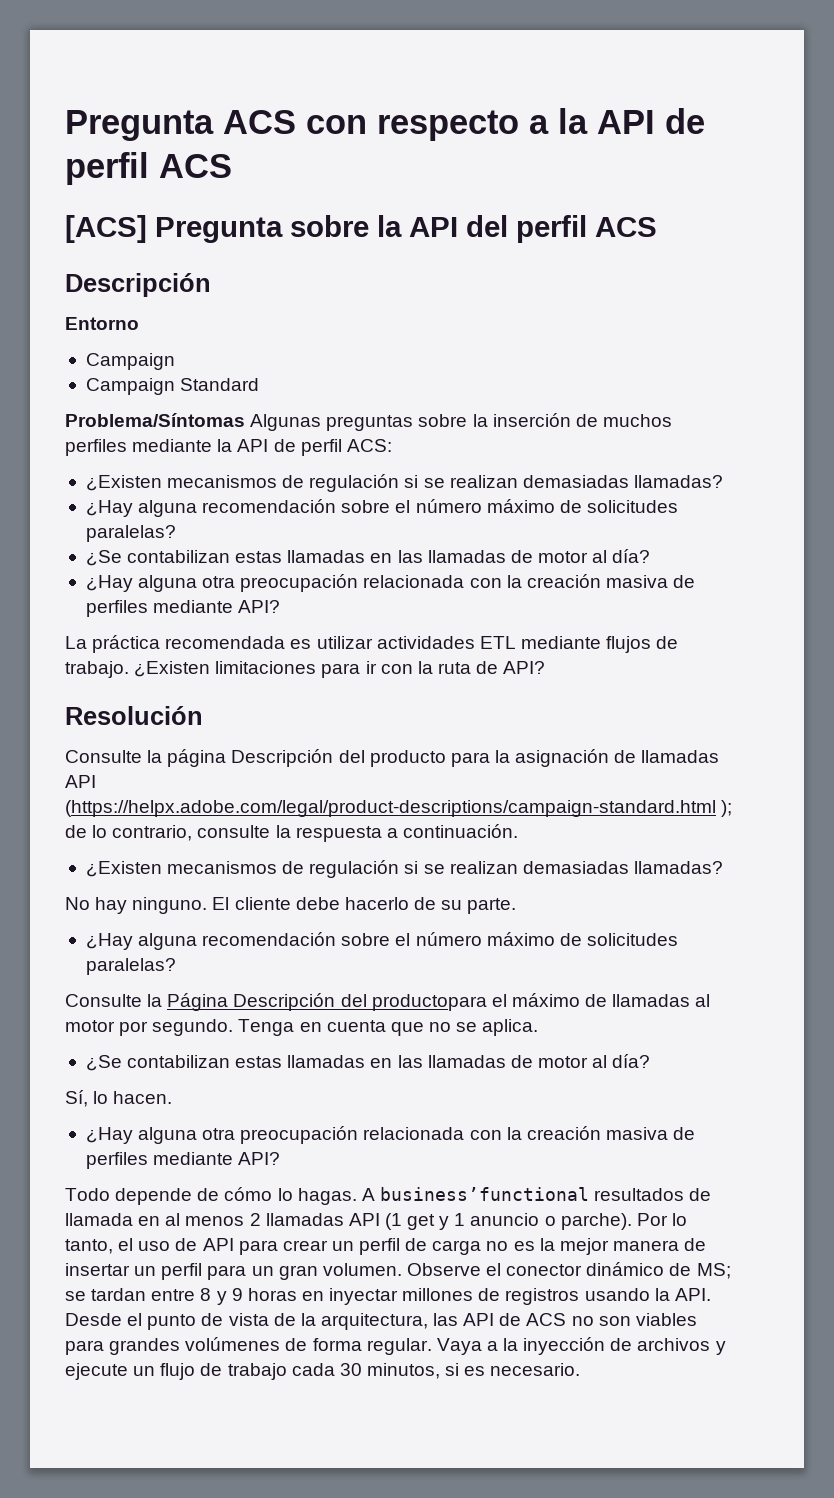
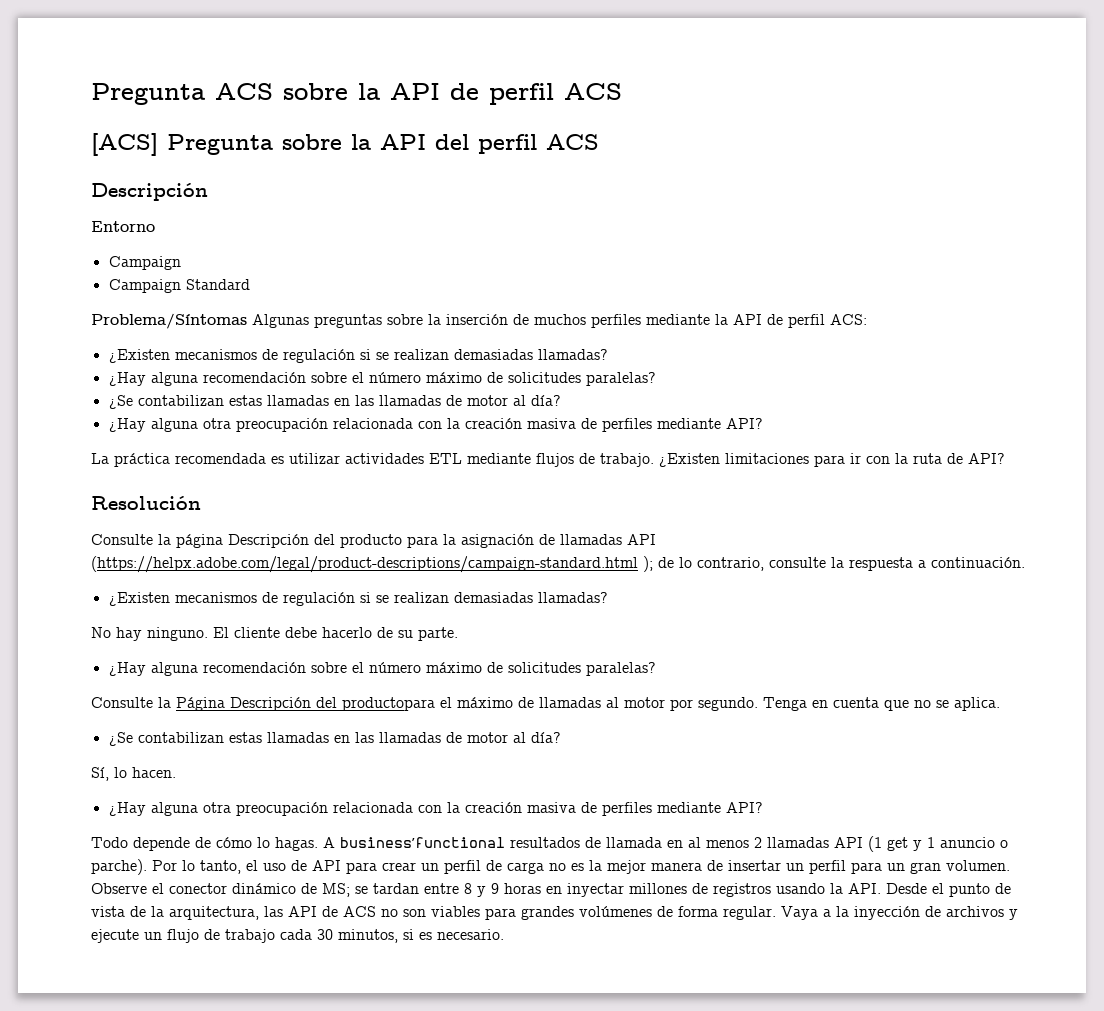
- Pregunta ACS con respecto a la API de perfil ACS
+ Pregunta ACS sobre la API de perfil ACS

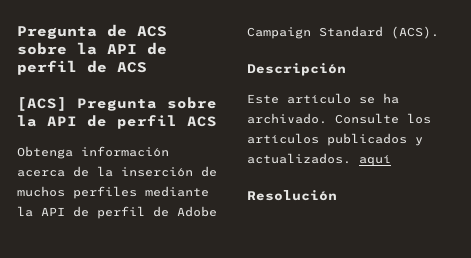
- Pregunta ACS sobre la API de perfil ACS
- [ACS] Pregunta sobre la API del perfil ACS
+ Pregunta de ACS sobre la API de perfil de ACS
+ [ACS] Pregunta sobre la API de perfil ACS
+ Obtenga información acerca de la inserción de muchos perfiles mediante la API de perfil de Adobe Campaign Standard (ACS).
  Descripción
- Entorno
- Campaign
- Campaign Standard
- Problema/Síntomas Algunas preguntas sobre la inserción de muchos perfiles mediante la API de perfil ACS:
- ¿Existen mecanismos de regulación si se realizan demasiadas llamadas?
- ¿Hay alguna recomendación sobre el número máximo de solicitudes paralelas?
- ¿Se contabilizan estas llamadas en las llamadas de motor al día?
- ¿Hay alguna otra preocupación relacionada con la creación masiva de perfiles mediante API?
- La práctica recomendada es utilizar actividades ETL mediante flujos de trabajo. ¿Existen limitaciones para ir con la ruta de API?
+ Este artículo se ha archivado. Consulte los artículos publicados y actualizados. aquí
  Resolución
- Consulte la página Descripción del producto para la asignación de llamadas API (https://helpx.adobe.com/legal/product-descriptions/campaign-standard.html ); de lo contrario, consulte la respuesta a continuación.
- ¿Existen mecanismos de regulación si se realizan demasiadas llamadas?
- No hay ninguno. El cliente debe hacerlo de su parte.
- ¿Hay alguna recomendación sobre el número máximo de solicitudes paralelas?
- Consulte la Página Descripción del productopara el máximo de llamadas al motor por segundo. Tenga en cuenta que no se aplica.
- ¿Se contabilizan estas llamadas en las llamadas de motor al día?
- Sí, lo hacen.
- ¿Hay alguna otra preocupación relacionada con la creación masiva de perfiles mediante API?
- Todo depende de cómo lo hagas. A business’functional resultados de llamada en al menos 2 llamadas API (1 get y 1 anuncio o parche). Por lo tanto, el uso de API para crear un perfil de carga no es la mejor manera de insertar un perfil para un gran volumen. Observe el conector dinámico de MS; se tardan entre 8 y 9 horas en inyectar millones de registros usando la API. Desde el punto de vista de la arquitectura, las API de ACS no son viables para grandes volúmenes de forma regular. Vaya a la inyección de archivos y ejecute un flujo de trabajo cada 30 minutos, si es necesario.

